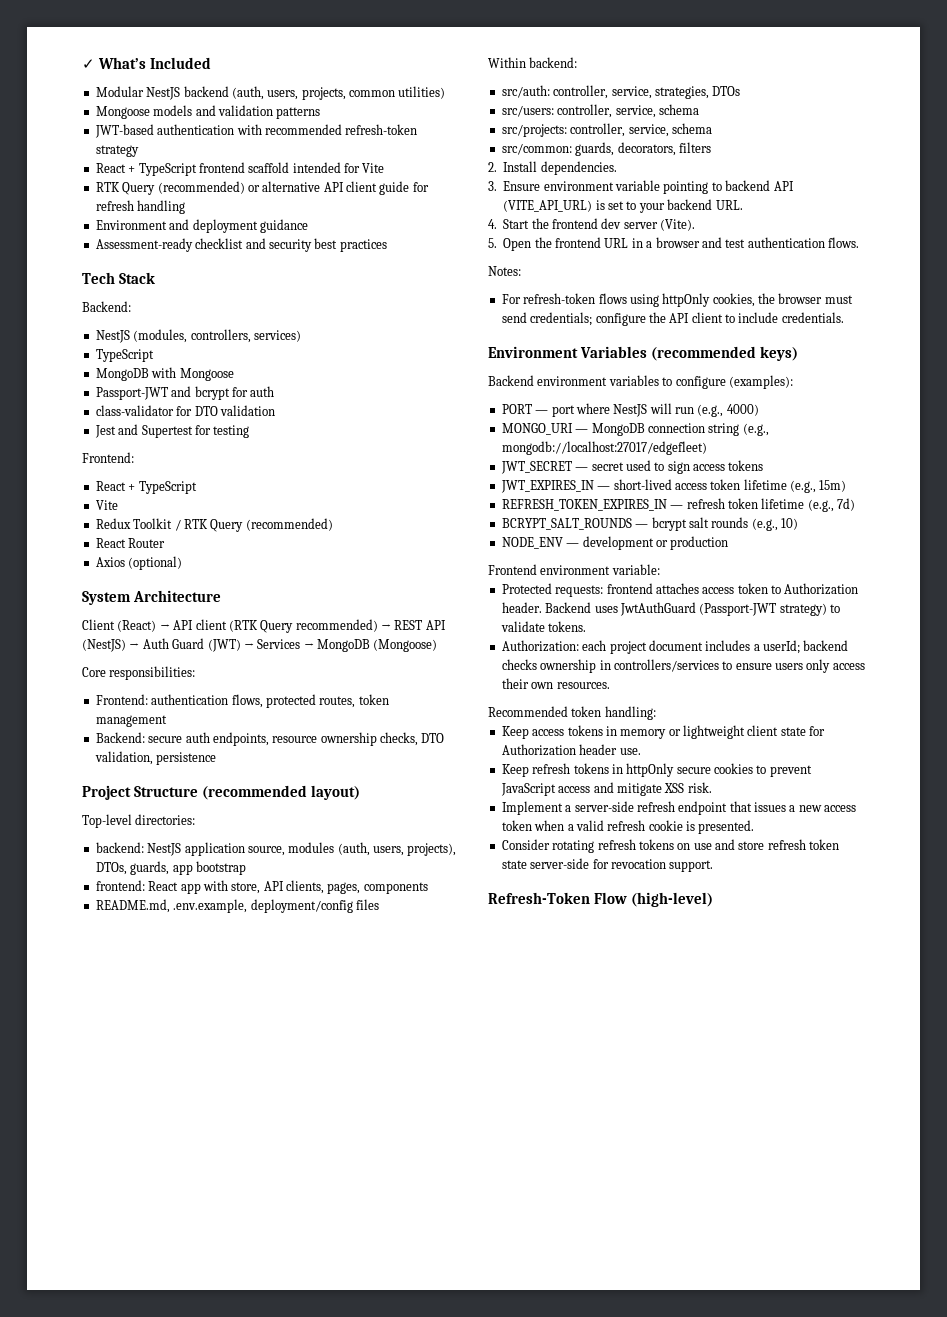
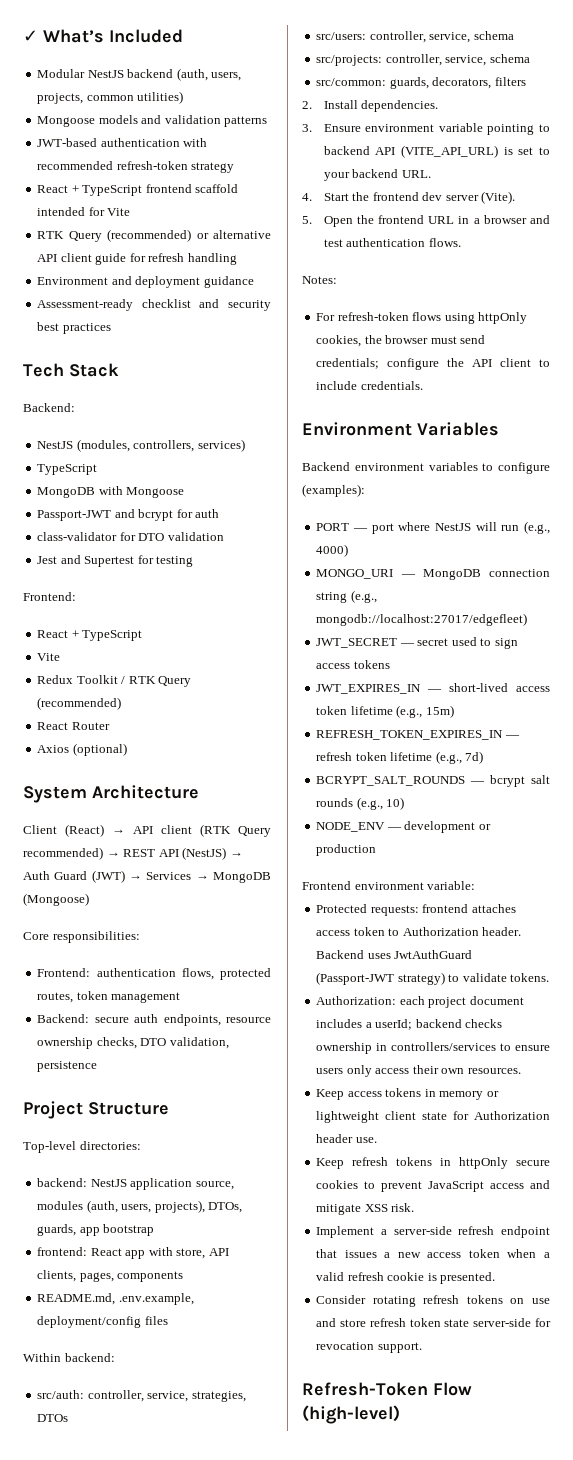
- Project Structure (recommended layout)
+ Project Structure
- Environment Variables (recommended keys)
+ Environment Variables
- Recommended token handling:

